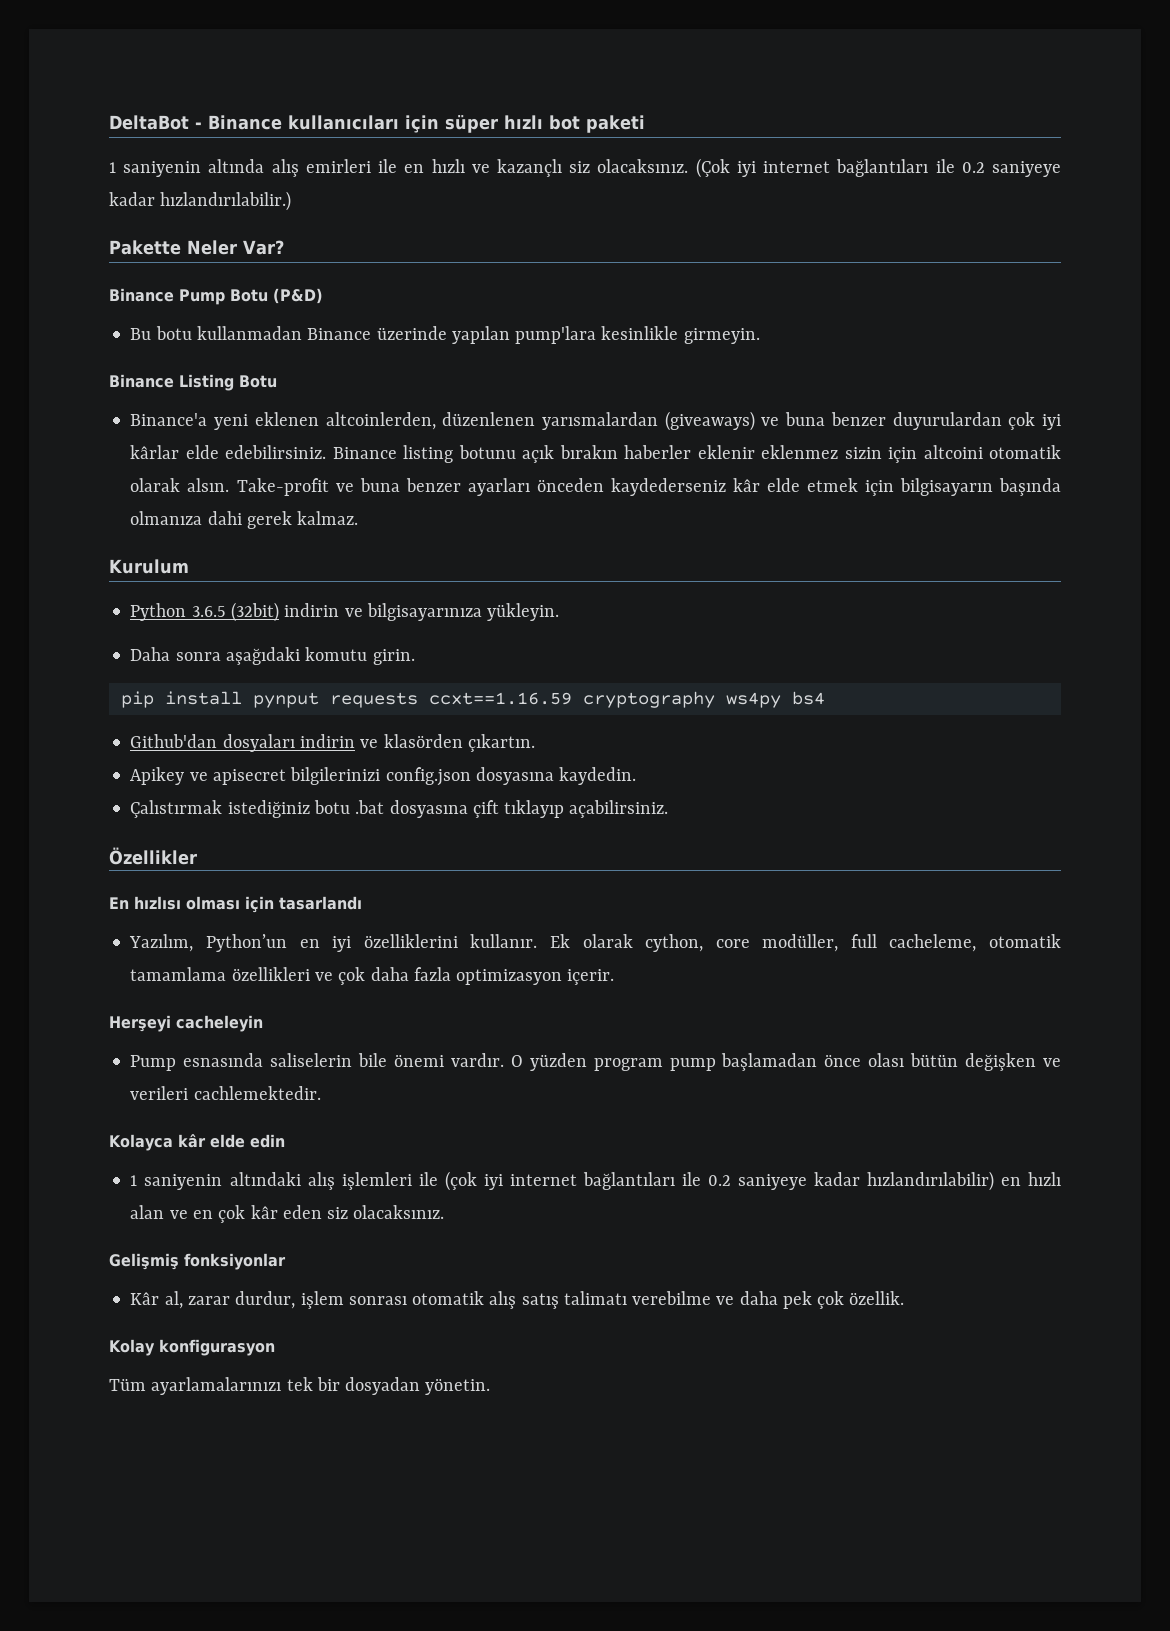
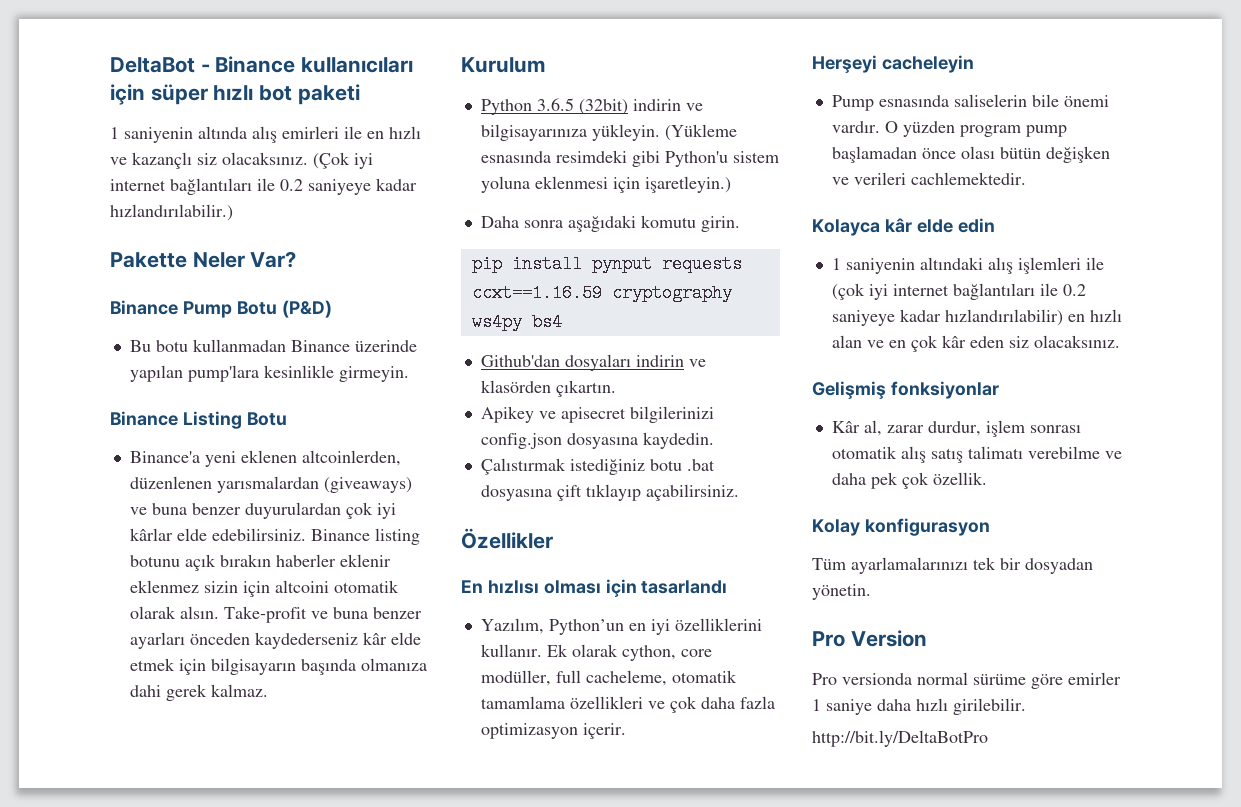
+ (Yükleme esnasında resimdeki gibi Python'u sistem yoluna eklenmesi için işaretleyin.)
+ Pro Version
+ Pro versionda normal sürüme göre emirler 1 saniye daha hızlı girilebilir.
+ http://bit.ly/DeltaBotPro

